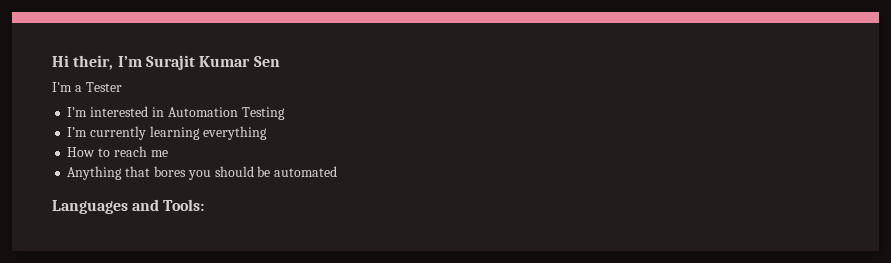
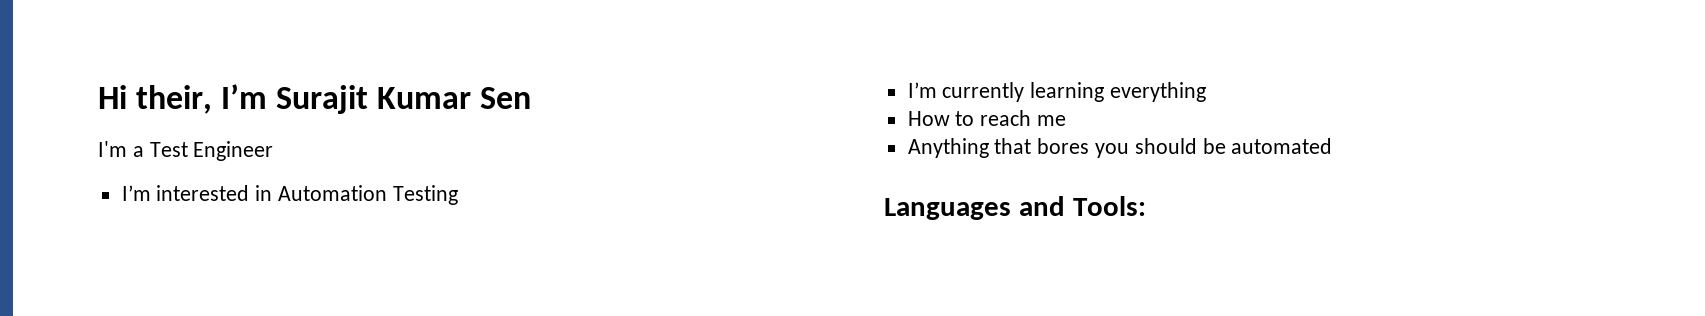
- I'm a Tester
+ I'm a Test Engineer

